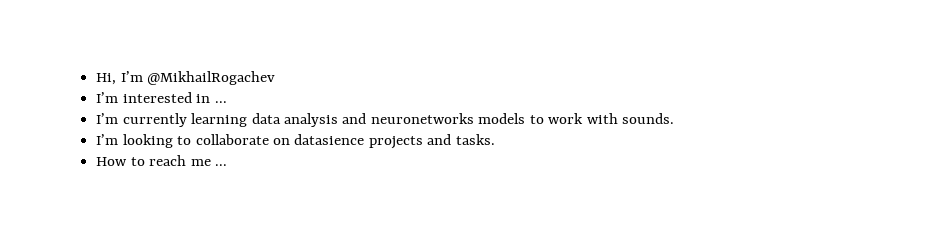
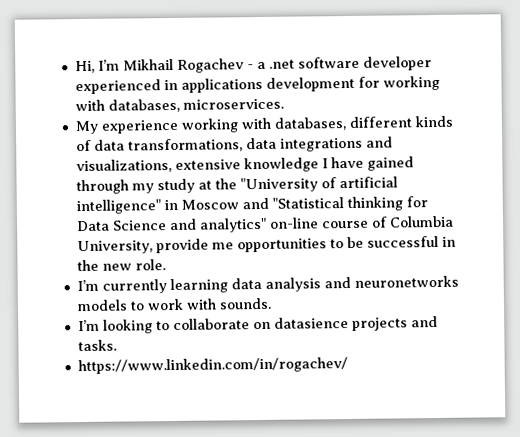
- Hi, I’m @MikhailRogachev
- I’m interested in ...
+ Hi, I’m Mikhail Rogachev - a .net software developer experienced in applications development for working with databases, microservices.
+ My experience working with databases, different kinds of data transformations, data integrations and visualizations, extensive knowledge I have gained through my study at the "University of artificial intelligence" in Moscow and "Statistical thinking for Data Science and analytics" on-line course of Columbia University, provide me opportunities to be successful in the new role.
- How to reach me ...
+ https://www.linkedin.com/in/rogachev/

